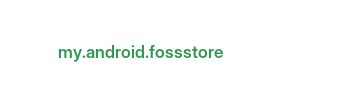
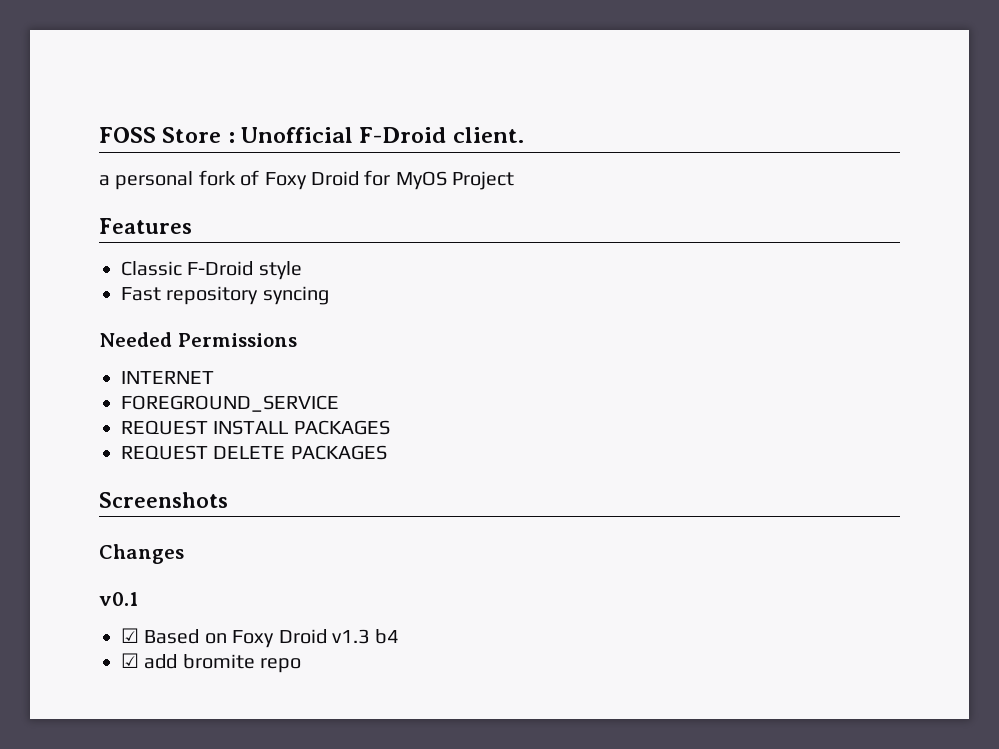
- my.android.fossstore
+ FOSS Store : Unofficial F-Droid client.
+ a personal fork of Foxy Droid for MyOS Project
+ Features
+ Classic F-Droid style
+ Fast repository syncing
+ Needed Permissions
+ INTERNET
+ FOREGROUND_SERVICE
+ REQUEST INSTALL PACKAGES
+ REQUEST DELETE PACKAGES
+ Screenshots
+ Changes
+ v0.1
+ ☑ Based on Foxy Droid v1.3 b4
+ ☑ add bromite repo

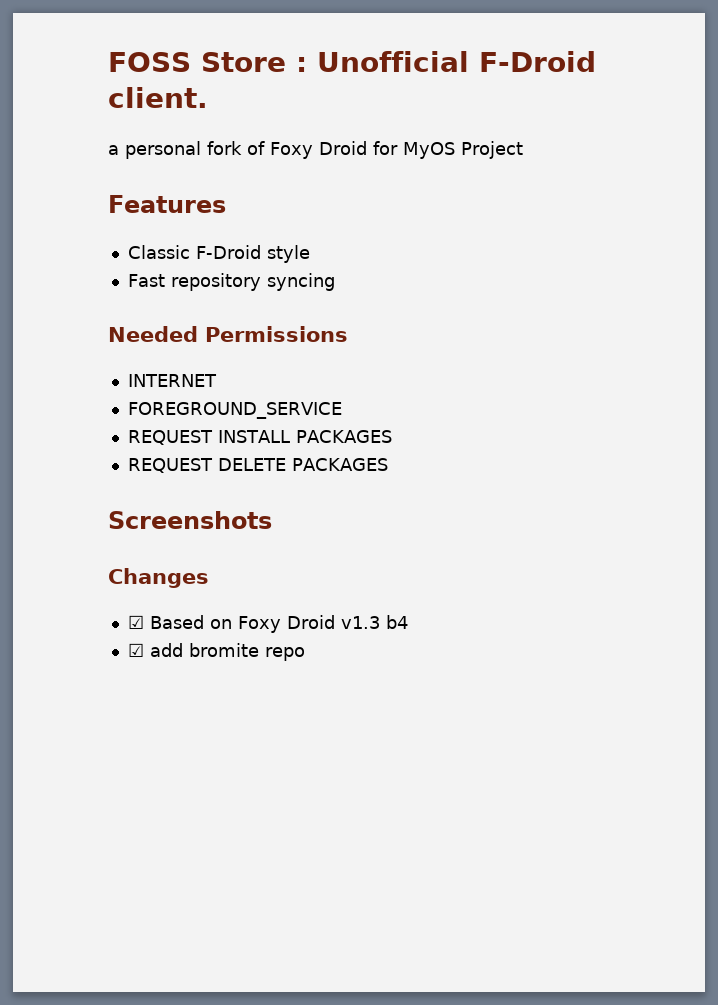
- v0.1

